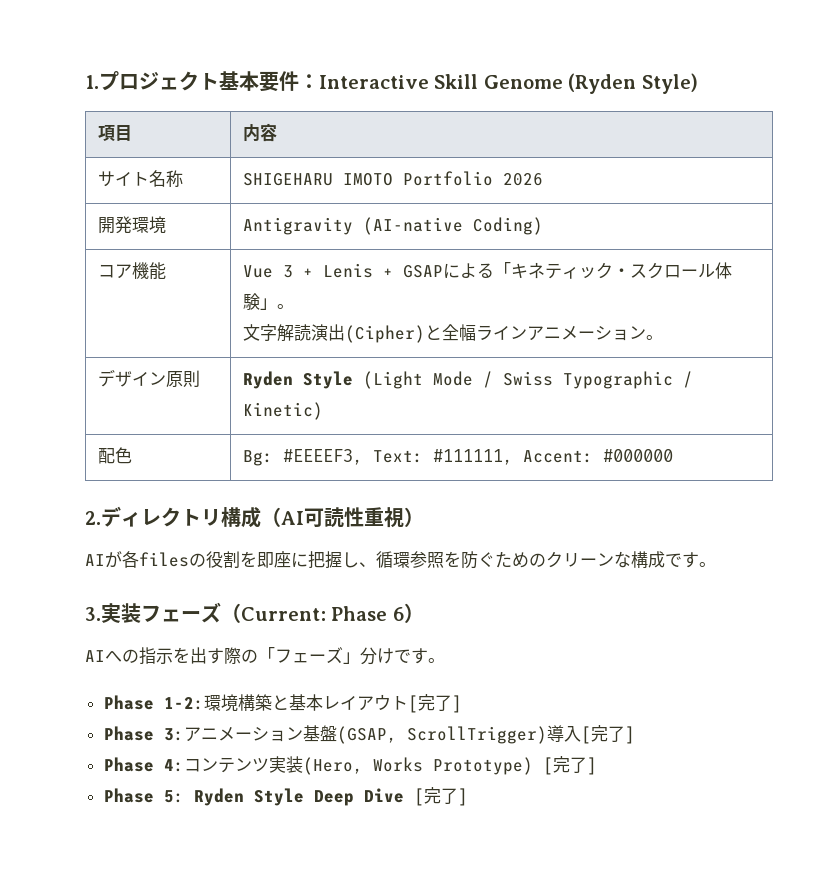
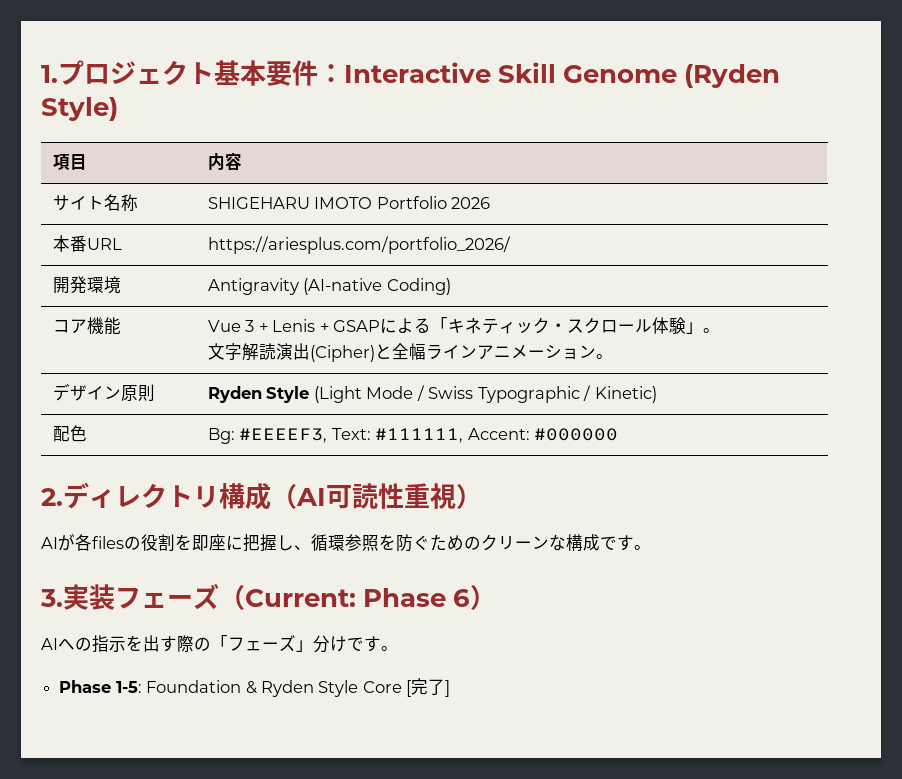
+ 本番URL | https://ariesplus.com/portfolio_2026/
- Phase 1-2:環境構築と基本レイアウト[完了]
- Phase 3:アニメーション基盤(GSAP, ScrollTrigger)導入[完了]
- Phase 4:コンテンツ実装(Hero, Works Prototype) [完了]
- Phase 5: Ryden Style Deep Dive [完了]
+ Phase 1-5: Foundation & Ryden Style Core [完了]

